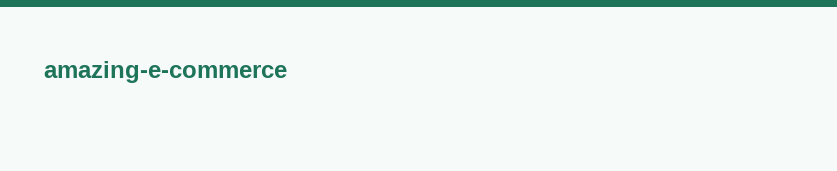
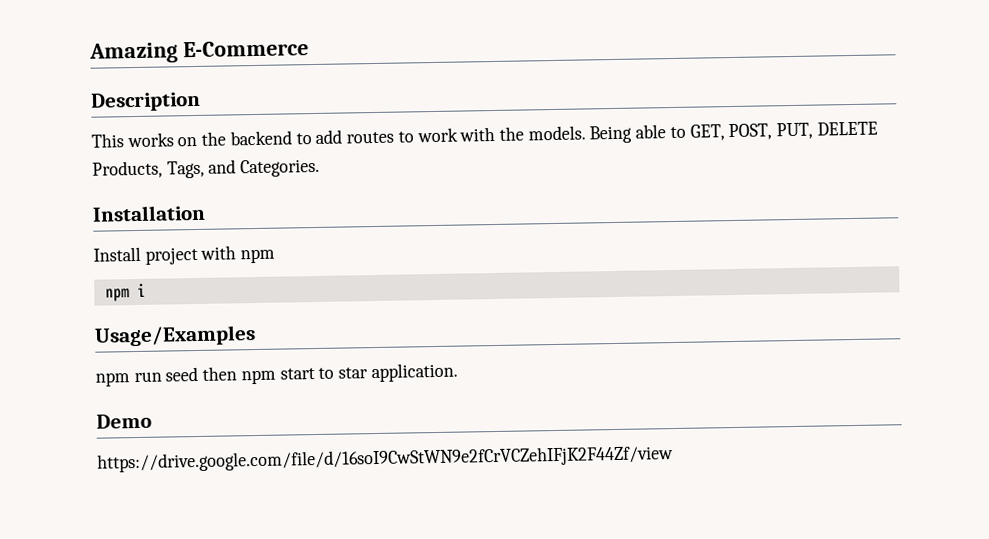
- amazing-e-commerce
+ Amazing E-Commerce
+ Description
+ This works on the backend to add routes to work with the models. Being able to GET, POST, PUT, DELETE Products, Tags, and Categories.
+ Installation
+ Install project with npm
+ npm i
+ Usage/Examples
+ npm run seed then npm start to star application.
+ Demo
+ https://drive.google.com/file/d/16soI9CwStWN9e2fCrVCZehIFjK2F44Zf/view

